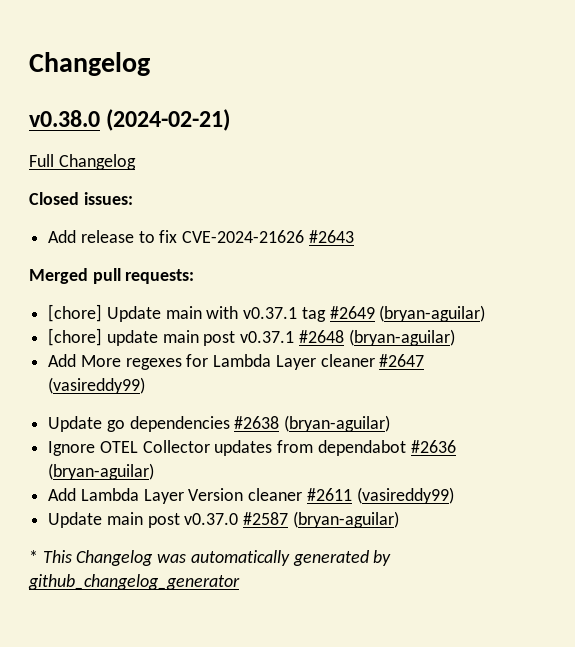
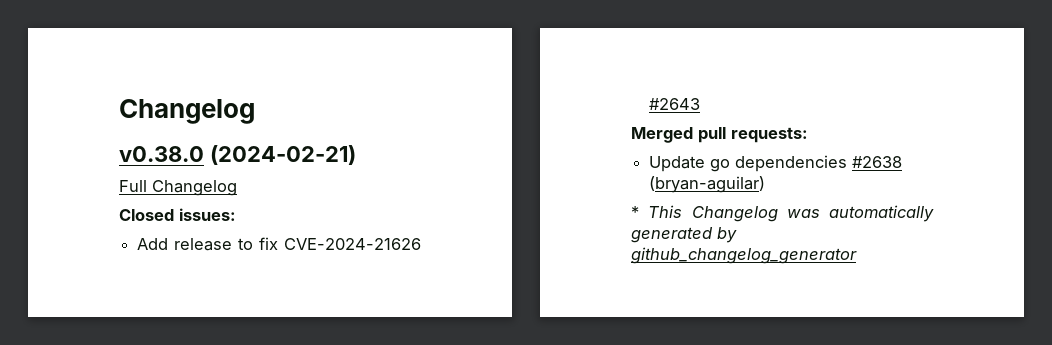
- [chore] Update main with v0.37.1 tag #2649 (bryan-aguilar)
- [chore] update main post v0.37.1 #2648 (bryan-aguilar)
- Add More regexes for Lambda Layer cleaner #2647 (vasireddy99)
- Ignore OTEL Collector updates from dependabot #2636 (bryan-aguilar)
- Add Lambda Layer Version cleaner #2611 (vasireddy99)
- Update main post v0.37.0 #2587 (bryan-aguilar)

